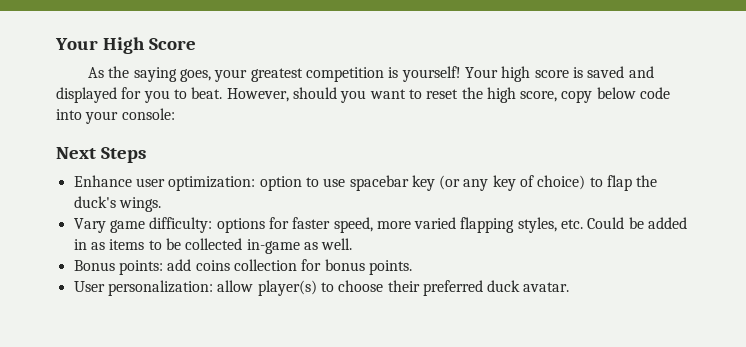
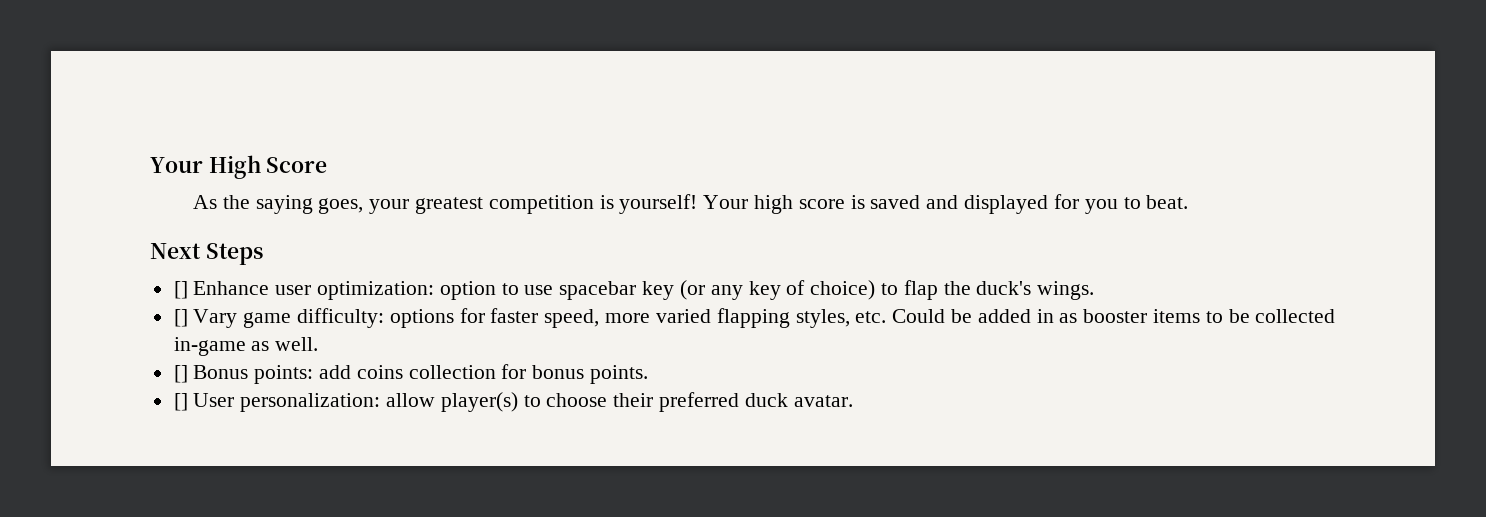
- However, should you want to reset the high score, copy below code into your console:
- Enhance user optimization: option to use spacebar key (or any key of choice) to flap the duck's wings.
+ [] Enhance user optimization: option to use spacebar key (or any key of choice) to flap the duck's wings.
- Vary game difficulty: options for faster speed, more varied flapping styles, etc. Could be added in as items to be collected in-game as well.
+ [] Vary game difficulty: options for faster speed, more varied flapping styles, etc. Could be added in as booster items to be collected in-game as well.
- Bonus points: add coins collection for bonus points.
+ [] Bonus points: add coins collection for bonus points.
- User personalization: allow player(s) to choose their preferred duck avatar.
+ [] User personalization: allow player(s) to choose their preferred duck avatar.

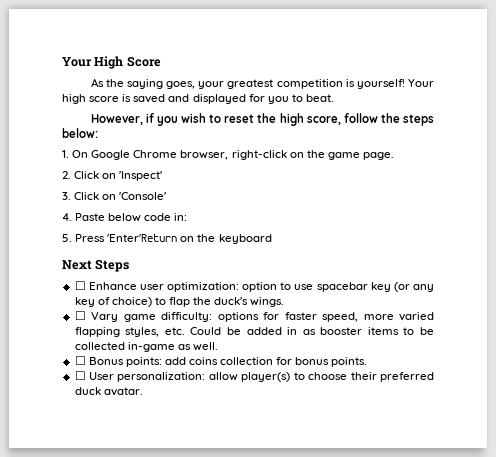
+ However, if you wish to reset the high score, follow the steps below:
+ 1. On Google Chrome browser, right-click on the game page.
+ 2. Click on 'Inspect'
+ 3. Click on 'Console'
+ 4. Paste below code in:
+ 5. Press 'Enter'Return on the keyboard
- [] Enhance user optimization: option to use spacebar key (or any key of choice) to flap the duck's wings.
+ ☐ Enhance user optimization: option to use spacebar key (or any key of choice) to flap the duck's wings.
- [] Vary game difficulty: options for faster speed, more varied flapping styles, etc. Could be added in as booster items to be collected in-game as well.
+ ☐ Vary game difficulty: options for faster speed, more varied flapping styles, etc. Could be added in as booster items to be collected in-game as well.
- [] Bonus points: add coins collection for bonus points.
+ ☐ Bonus points: add coins collection for bonus points.
- [] User personalization: allow player(s) to choose their preferred duck avatar.
+ ☐ User personalization: allow player(s) to choose their preferred duck avatar.

